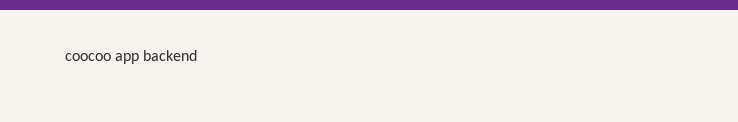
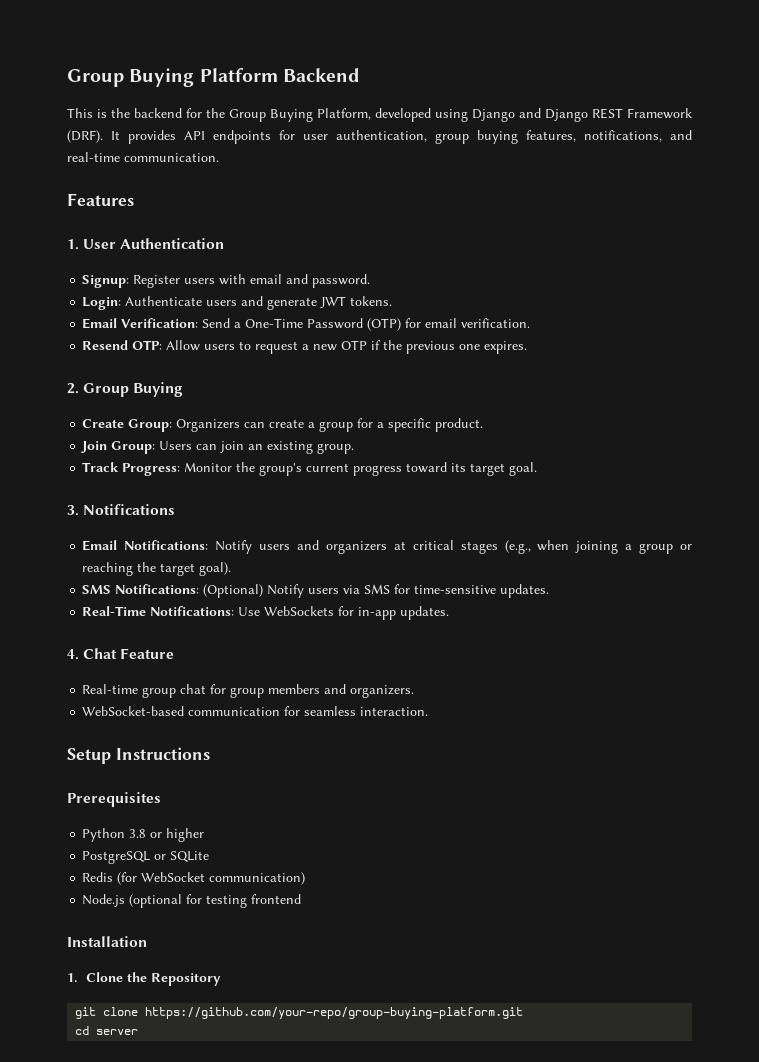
- coocoo app backend
+ Group Buying Platform Backend
+ This is the backend for the Group Buying Platform, developed using Django and Django REST Framework (DRF). It provides API endpoints for user authentication, group buying features, notifications, and real-time communication.
+ Features
+ 1. User Authentication
+ Signup: Register users with email and password.
+ Login: Authenticate users and generate JWT tokens.
+ Email Verification: Send a One-Time Password (OTP) for email verification.
+ Resend OTP: Allow users to request a new OTP if the previous one expires.
+ 2. Group Buying
+ Create Group: Organizers can create a group for a specific product.
+ Join Group: Users can join an existing group.
+ Track Progress: Monitor the group's current progress toward its target goal.
+ 3. Notifications
+ Email Notifications: Notify users and organizers at critical stages (e.g., when joining a group or reaching the target goal).
+ SMS Notifications: (Optional) Notify users via SMS for time-sensitive updates.
+ Real-Time Notifications: Use WebSockets for in-app updates.
+ 4. Chat Feature
+ Real-time group chat for group members and organizers.
+ WebSocket-based communication for seamless interaction.
+ Setup Instructions
+ Prerequisites
+ Python 3.8 or higher
+ PostgreSQL or SQLite
+ Redis (for WebSocket communication)
+ Node.js (optional for testing frontend
+ Installation
+ 1. Clone the Repository
+ git clone https://github.com/your-repo/group-buying-platform.git
+ cd server

